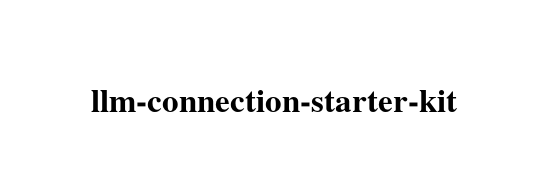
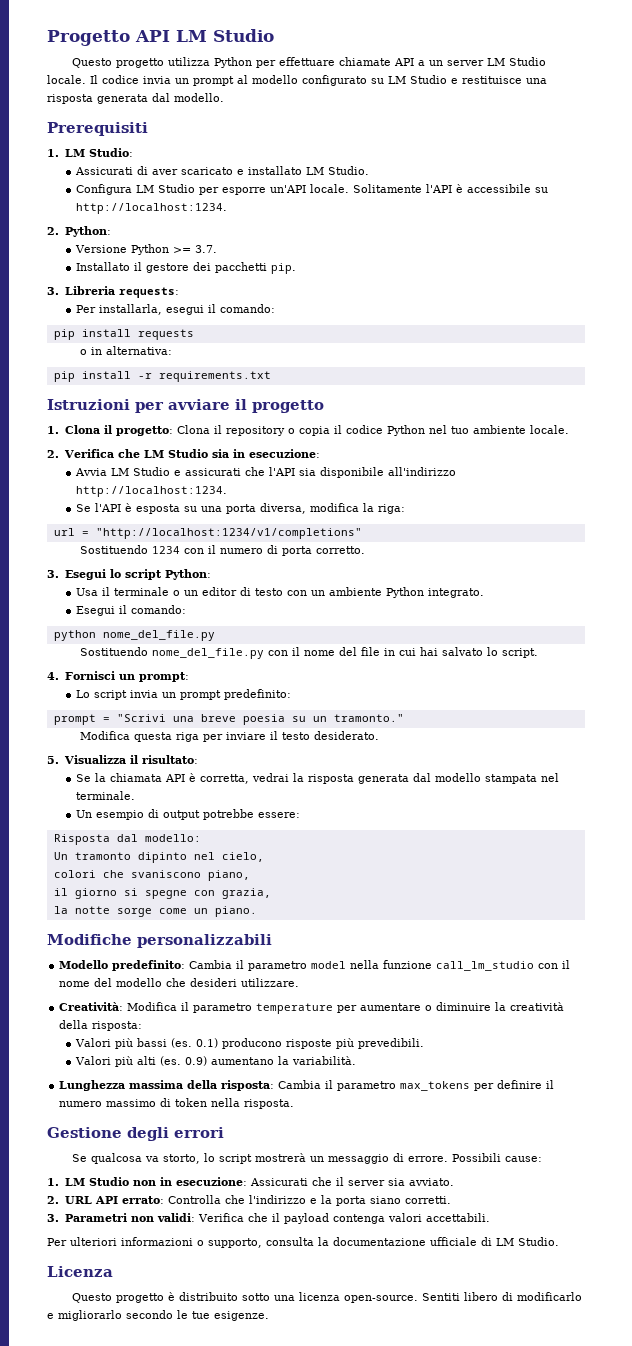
- llm-connection-starter-kit
+ Progetto API LM Studio
+ Questo progetto utilizza Python per effettuare chiamate API a un server LM Studio locale. Il codice invia un prompt al modello configurato su LM Studio e restituisce una risposta generata dal modello.
+ Prerequisiti
+ 1. LM Studio:
+ Assicurati di aver scaricato e installato LM Studio.
+ Configura LM Studio per esporre un'API locale. Solitamente l'API è accessibile su http://localhost:1234.
+ 2. Python:
+ Versione Python >= 3.7.
+ Installato il gestore dei pacchetti pip.
+ 3. Libreria requests:
+ Per installarla, esegui il comando:
+ pip install requests
+ o in alternativa:
+ pip install -r requirements.txt
+ Istruzioni per avviare il progetto
+ 1. Clona il progetto: Clona il repository o copia il codice Python nel tuo ambiente locale.
+ 2. Verifica che LM Studio sia in esecuzione:
+ Avvia LM Studio e assicurati che l'API sia disponibile all'indirizzo http://localhost:1234.
+ Se l'API è esposta su una porta diversa, modifica la riga:
+ url = "http://localhost:1234/v1/completions"
+ Sostituendo 1234 con il numero di porta corretto.
+ 3. Esegui lo script Python:
+ Usa il terminale o un editor di testo con un ambiente Python integrato.
+ Esegui il comando:
+ python nome_del_file.py
+ Sostituendo nome_del_file.py con il nome del file in cui hai salvato lo script.
+ 4. Fornisci un prompt:
+ Lo script invia un prompt predefinito:
+ prompt = "Scrivi una breve poesia su un tramonto."
+ Modifica questa riga per inviare il testo desiderato.
+ 5. Visualizza il risultato:
+ Se la chiamata API è corretta, vedrai la risposta generata dal modello stampata nel terminale.
+ Un esempio di output potrebbe essere:
+ Risposta dal modello:
+ Un tramonto dipinto nel cielo,
+ colori che svaniscono piano,
+ il giorno si spegne con grazia,
+ la notte sorge come un piano.
+ Modifiche personalizzabili
+ Modello predefinito: Cambia il parametro model nella funzione call_lm_studio con il nome del modello che desideri utilizzare.
+ Creatività: Modifica il parametro temperature per aumentare o diminuire la creatività della risposta:
+ Valori più bassi (es. 0.1) producono risposte più prevedibili.
+ Valori più alti (es. 0.9) aumentano la variabilità.
+ Lunghezza massima della risposta: Cambia il parametro max_tokens per definire il numero massimo di token nella risposta.
+ Gestione degli errori
+ Se qualcosa va storto, lo script mostrerà un messaggio di errore. Possibili cause:
+ 1. LM Studio non in esecuzione: Assicurati che il server sia avviato.
+ 2. URL API errato: Controlla che l'indirizzo e la porta siano corretti.
+ 3. Parametri non validi: Verifica che il payload contenga valori accettabili.
+ Per ulteriori informazioni o supporto, consulta la documentazione ufficiale di LM Studio.
+ Licenza
+ Questo progetto è distribuito sotto una licenza open-source. Sentiti libero di modificarlo e migliorarlo secondo le tue esigenze.

